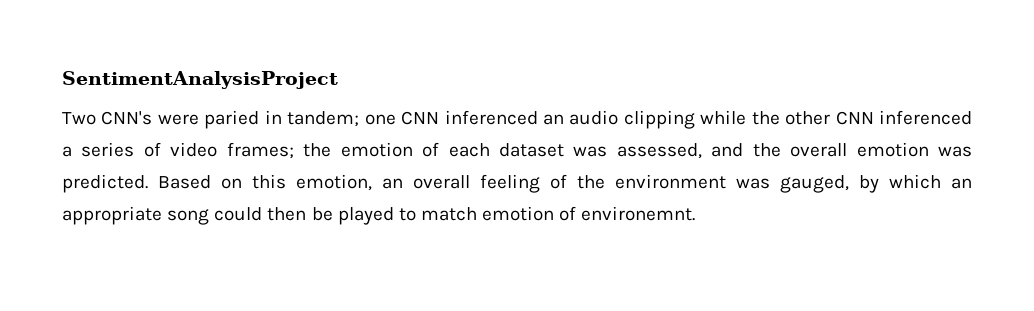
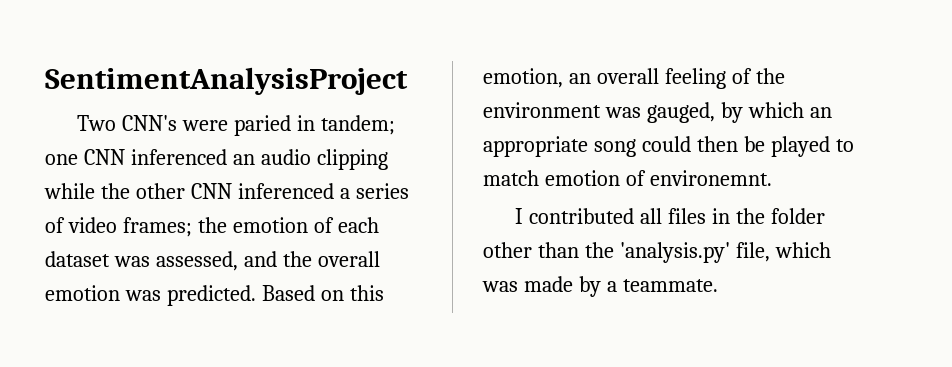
+ I contributed all files in the folder other than the 'analysis.py' file, which was made by a teammate.

